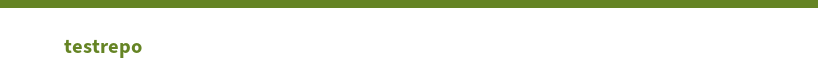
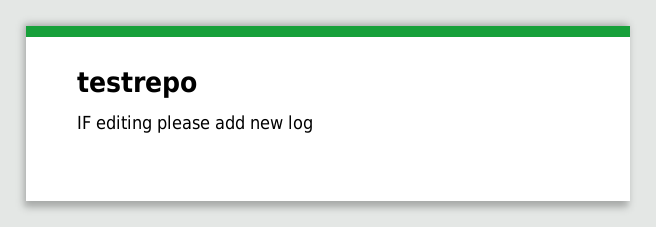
+ IF editing please add new log

